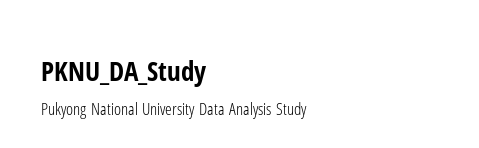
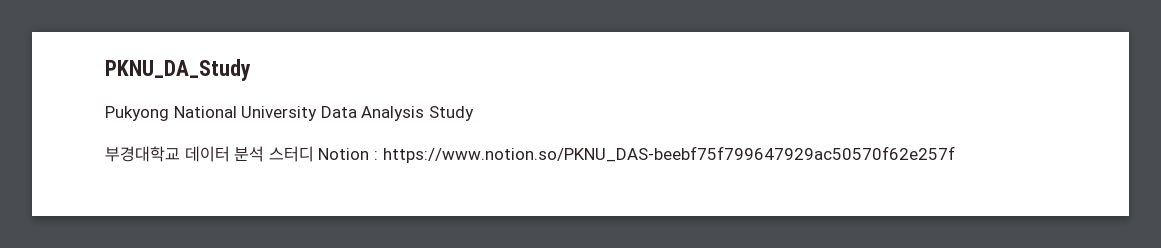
+ 부경대학교 데이터 분석 스터디 Notion : https://www.notion.so/PKNU_DAS-beebf75f799647929ac50570f62e257f

